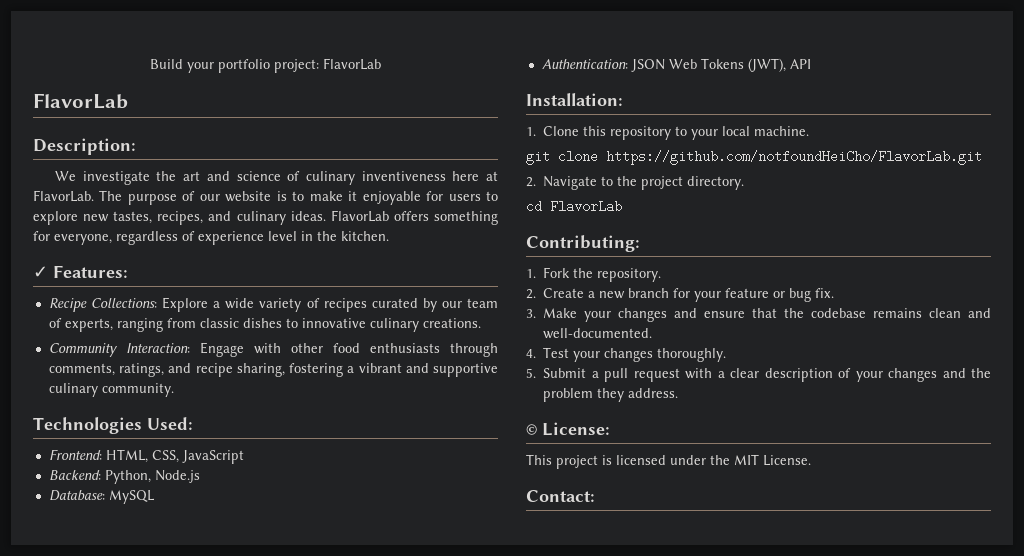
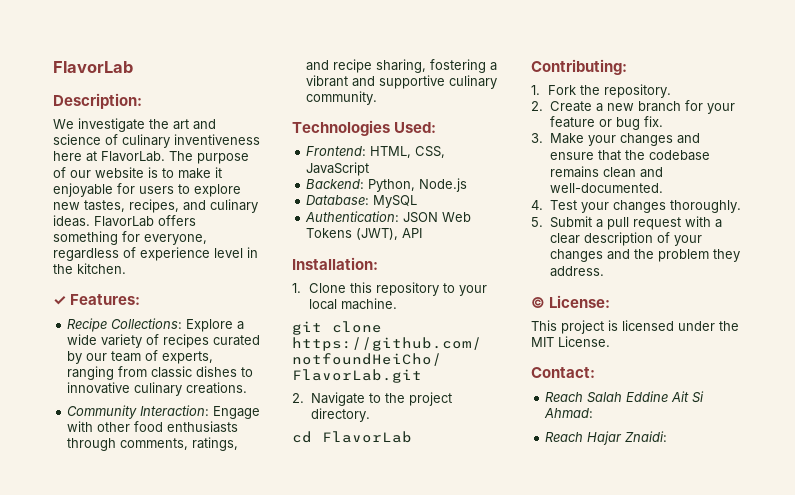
- Build your portfolio project: FlavorLab
+ Reach Salah Eddine Ait Si Ahmad:
+ Reach Hajar Znaidi:

